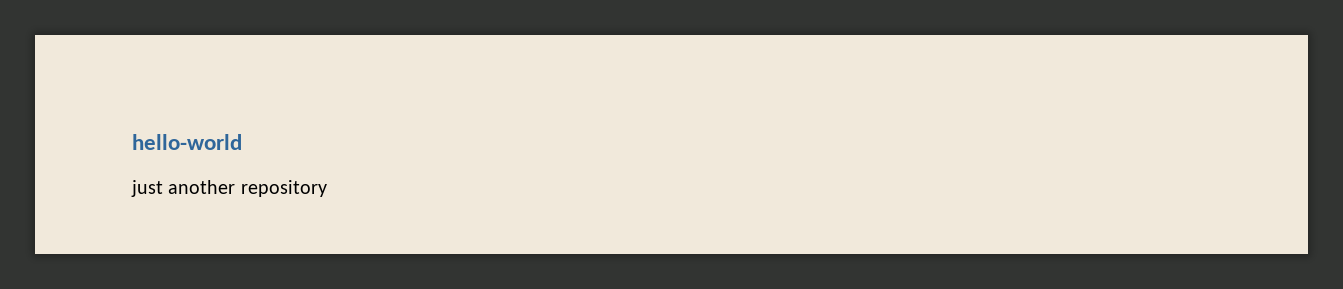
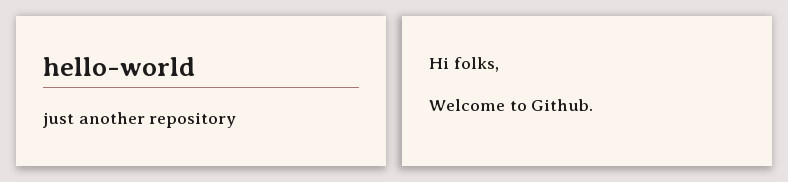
+ Hi folks,
+ Welcome to Github.

